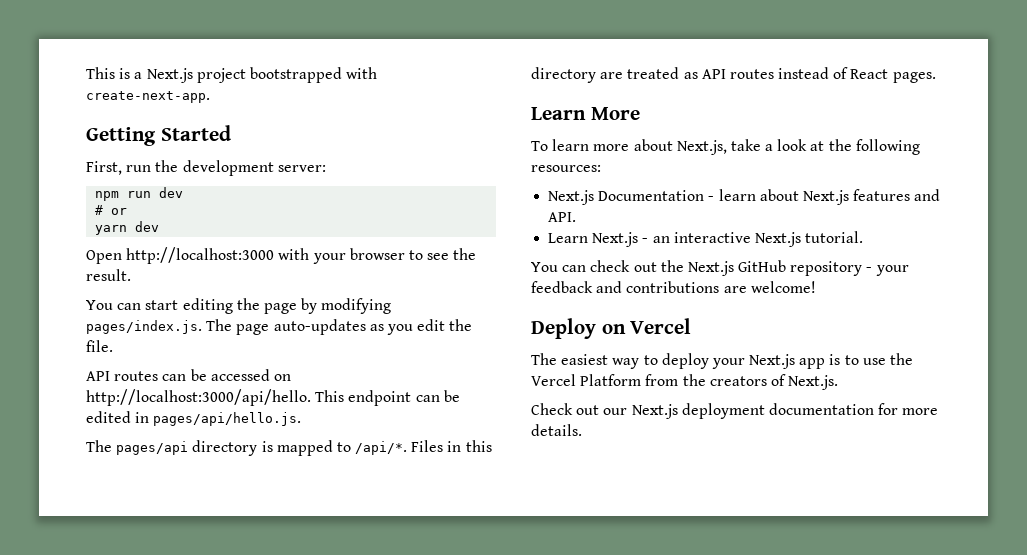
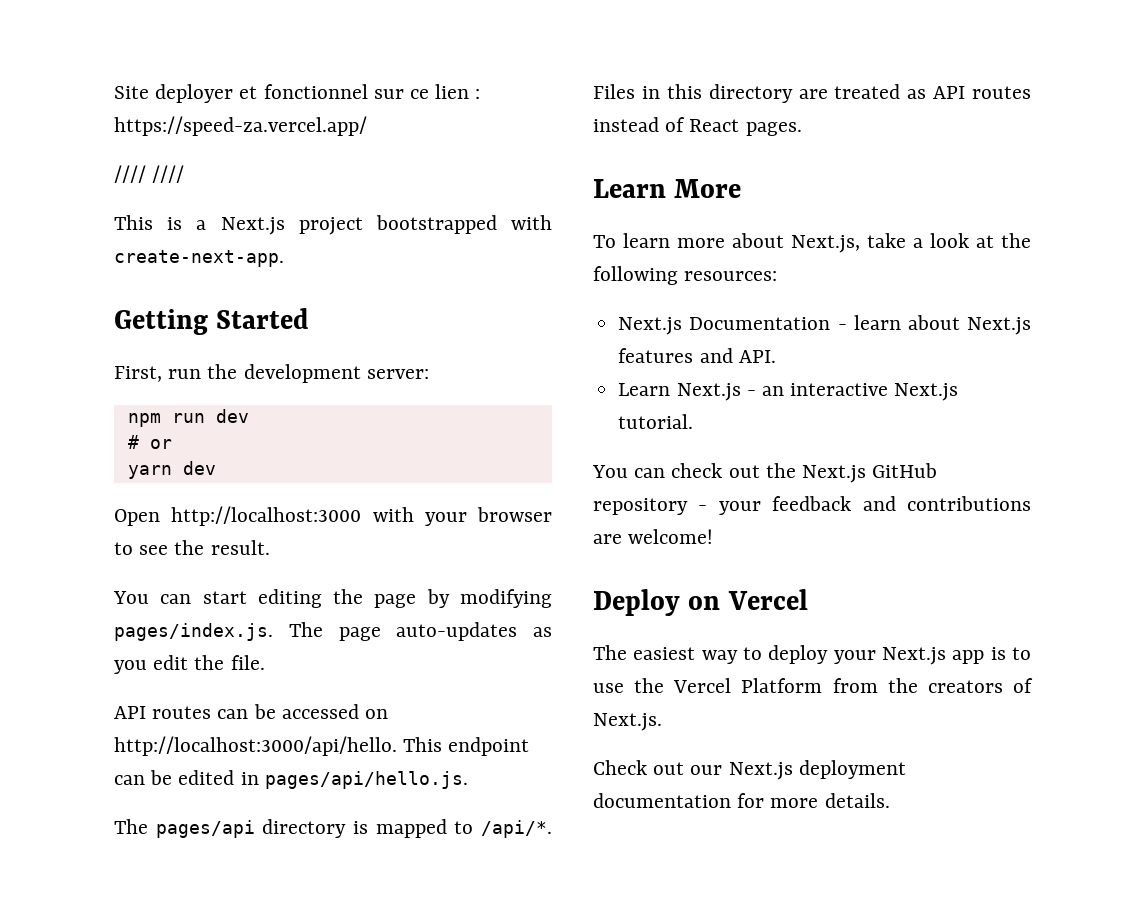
+ Site deployer et fonctionnel sur ce lien : https://speed-za.vercel.app/
+ //// ////

